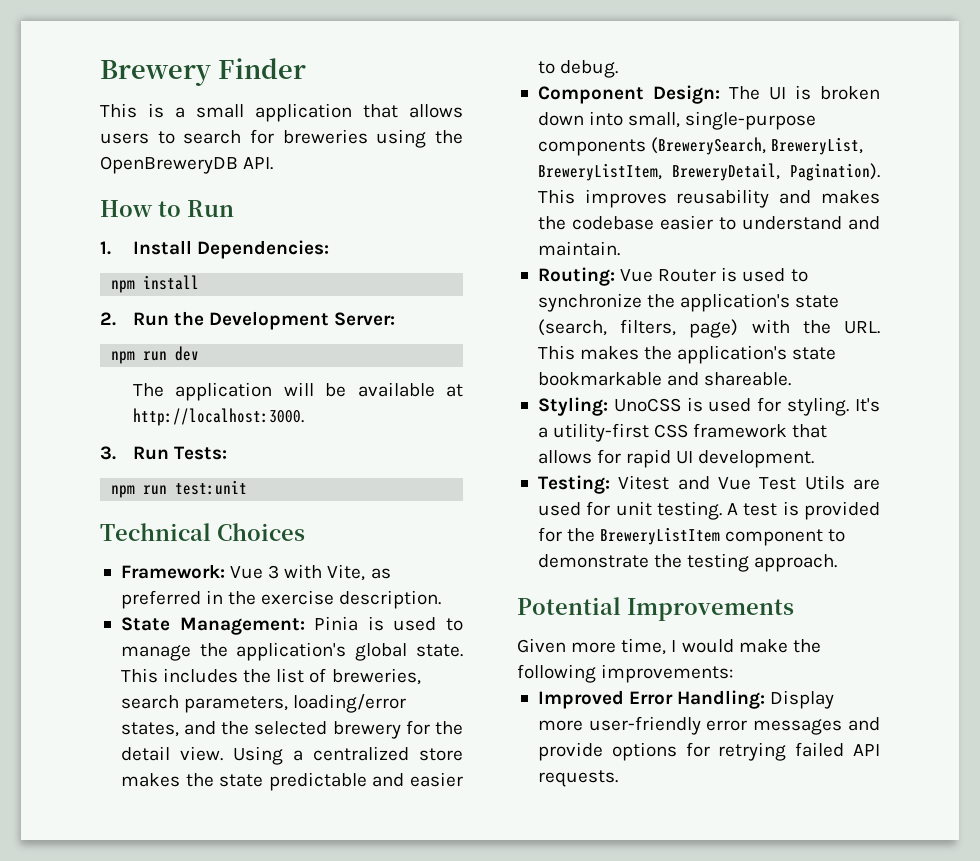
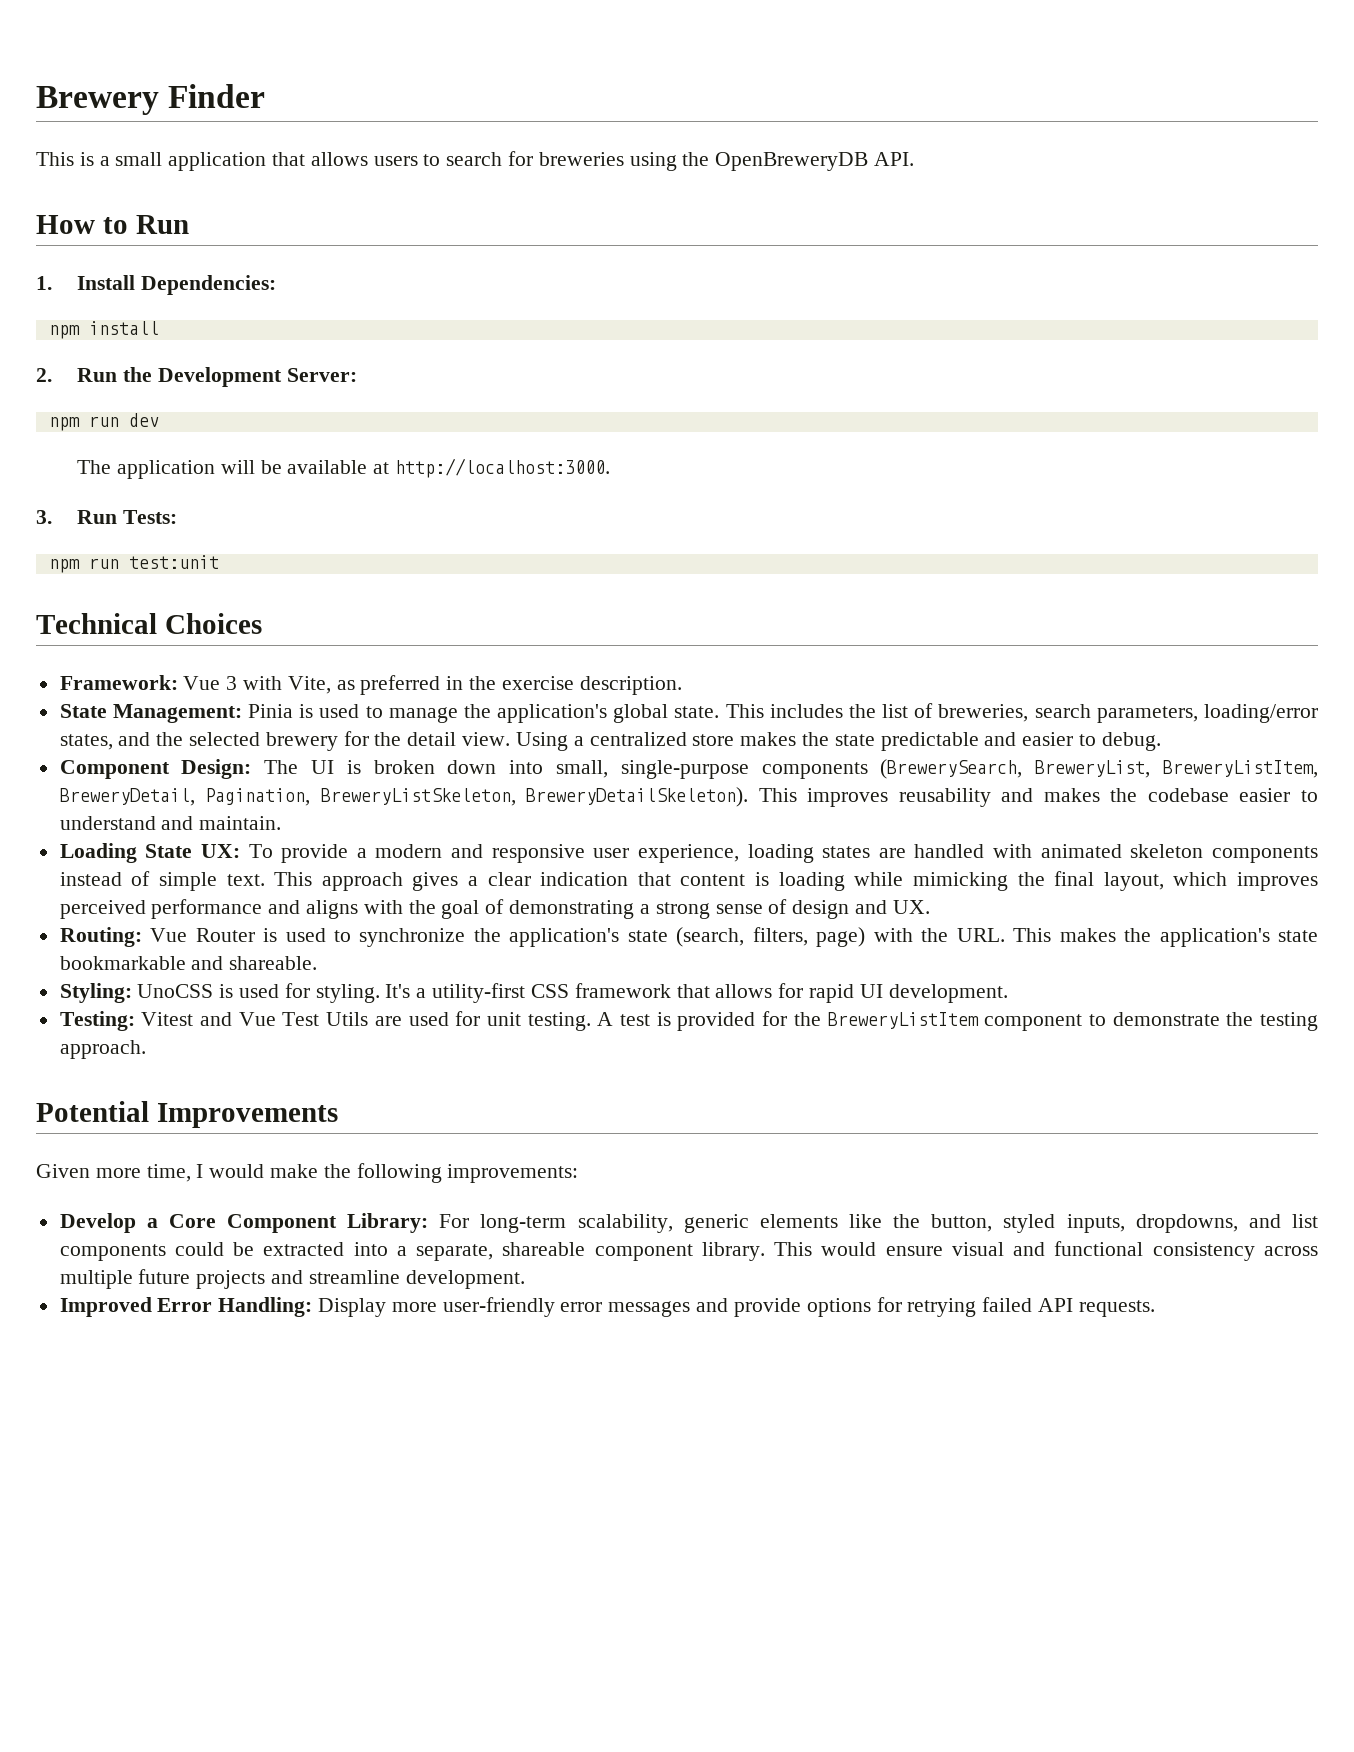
- Component Design: The UI is broken down into small, single-purpose components (BrewerySearch, BreweryList, BreweryListItem, BreweryDetail, Pagination).
+ Component Design: The UI is broken down into small, single-purpose components (BrewerySearch, BreweryList, BreweryListItem, BreweryDetail, Pagination, BreweryListSkeleton, BreweryDetailSkeleton).
+ Loading State UX: To provide a modern and responsive user experience, loading states are handled with animated skeleton components instead of simple text. This approach gives a clear indication that content is loading while mimicking the final layout, which improves perceived performance and aligns with the goal of demonstrating a strong sense of design and UX.
+ Develop a Core Component Library: For long-term scalability, generic elements like the button, styled inputs, dropdowns, and list components could be extracted into a separate, shareable component library. This would ensure visual and functional consistency across multiple future projects and streamline development.

